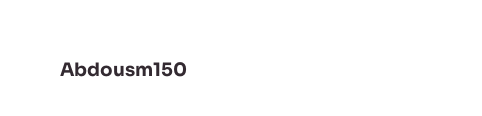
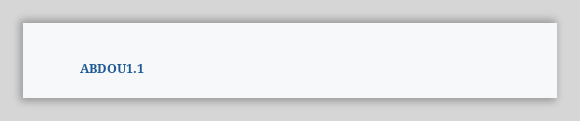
- Abdousm150
+ ABDOU1.1

